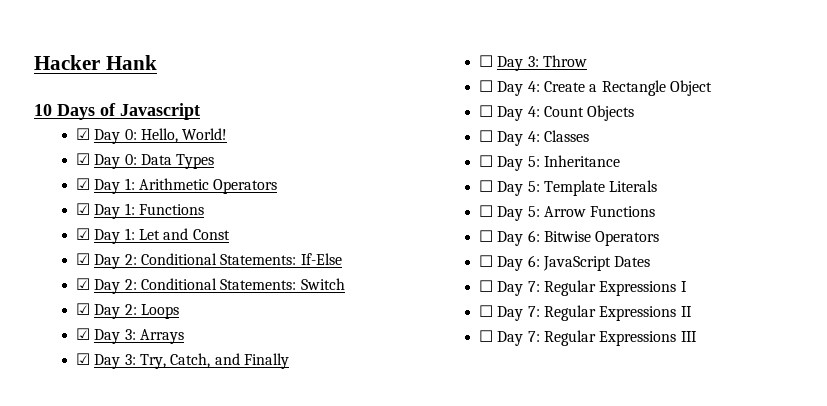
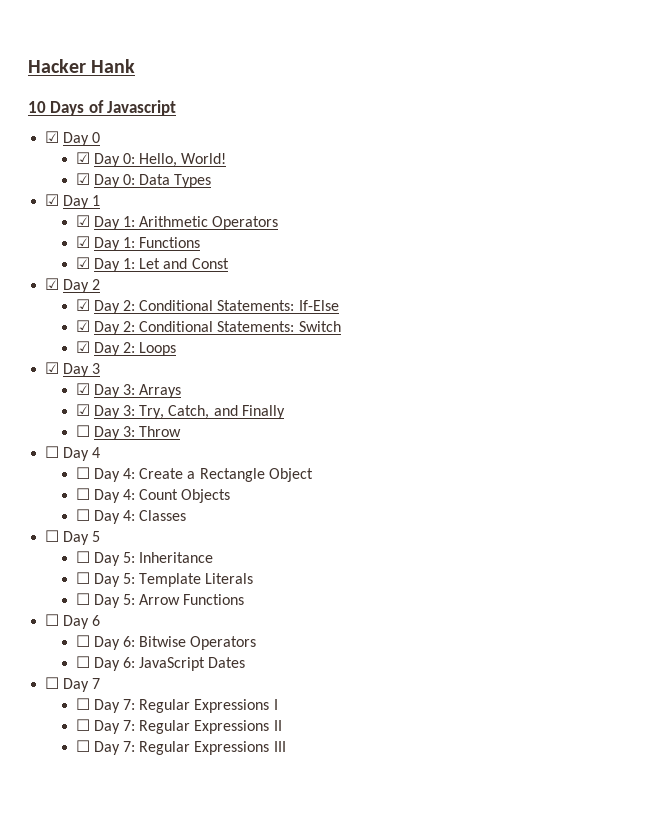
+ ☑ Day 0
+ ☑ Day 1
+ ☑ Day 2
+ ☑ Day 3
+ ☐ Day 4
+ ☐ Day 5
+ ☐ Day 6
+ ☐ Day 7

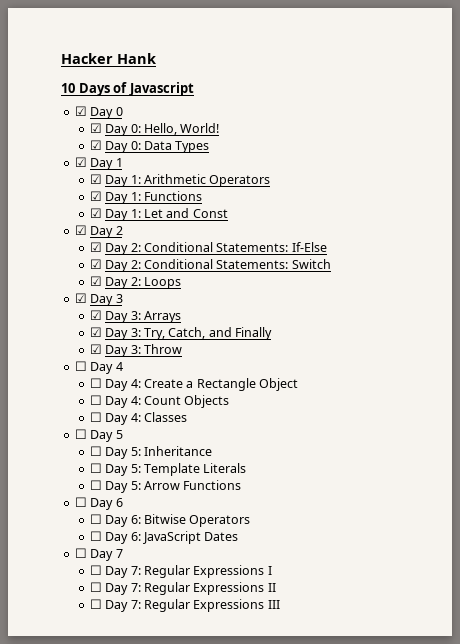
- ☐ Day 3: Throw
+ ☑ Day 3: Throw

